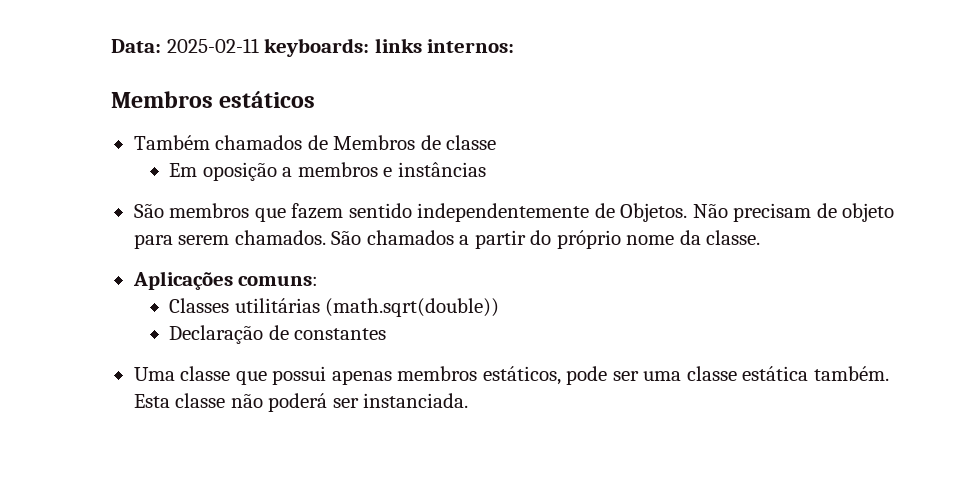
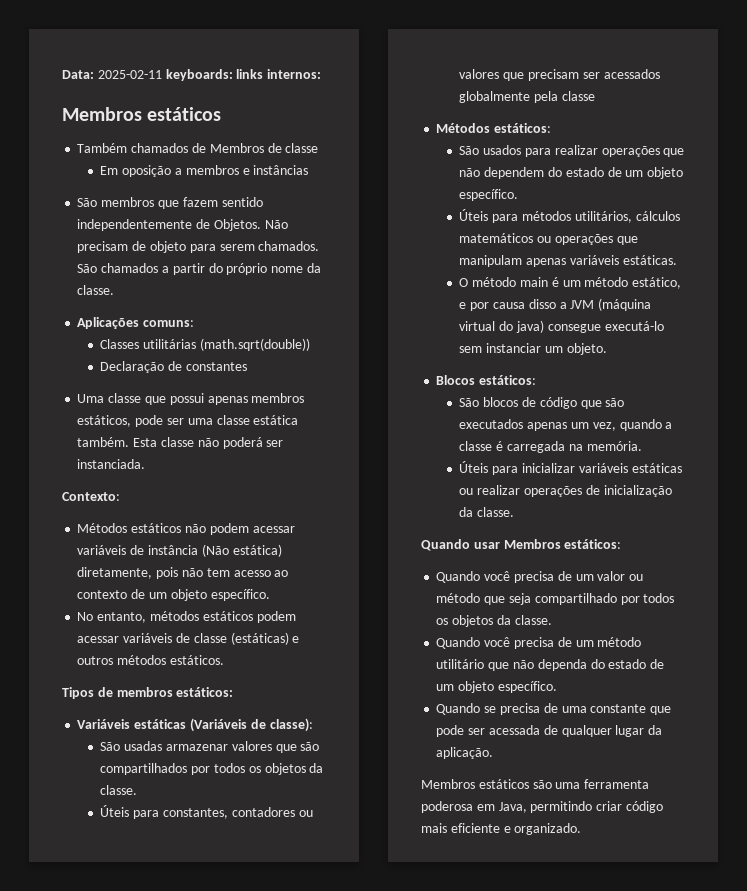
+ Contexto:
+ Métodos estáticos não podem acessar variáveis de instância (Não estática) diretamente, pois não tem acesso ao contexto de um objeto específico.
+ No entanto, métodos estáticos podem acessar variáveis de classe (estáticas) e outros métodos estáticos.
+ Tipos de membros estáticos:
+ Variáveis estáticas (Variáveis de classe):
+ São usadas armazenar valores que são compartilhados por todos os objetos da classe.
+ Úteis para constantes, contadores ou valores que precisam ser acessados globalmente pela classe
+ Métodos estáticos:
+ São usados para realizar operações que não dependem do estado de um objeto específico.
+ Úteis para métodos utilitários, cálculos matemáticos ou operações que manipulam apenas variáveis estáticas.
+ O método main é um método estático, e por causa disso a JVM (máquina virtual do java) consegue executá-lo sem instanciar um objeto.
+ Blocos estáticos:
+ São blocos de código que são executados apenas um vez, quando a classe é carregada na memória.
+ Úteis para inicializar variáveis estáticas ou realizar operações de inicialização da classe.
+ Quando usar Membros estáticos:
+ Quando você precisa de um valor ou método que seja compartilhado por todos os objetos da classe.
+ Quando você precisa de um método utilitário que não dependa do estado de um objeto específico.
+ Quando se precisa de uma constante que pode ser acessada de qualquer lugar da aplicação.
+ Membros estáticos são uma ferramenta poderosa em Java, permitindo criar código mais eficiente e organizado.

